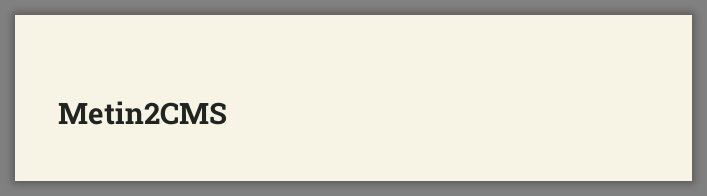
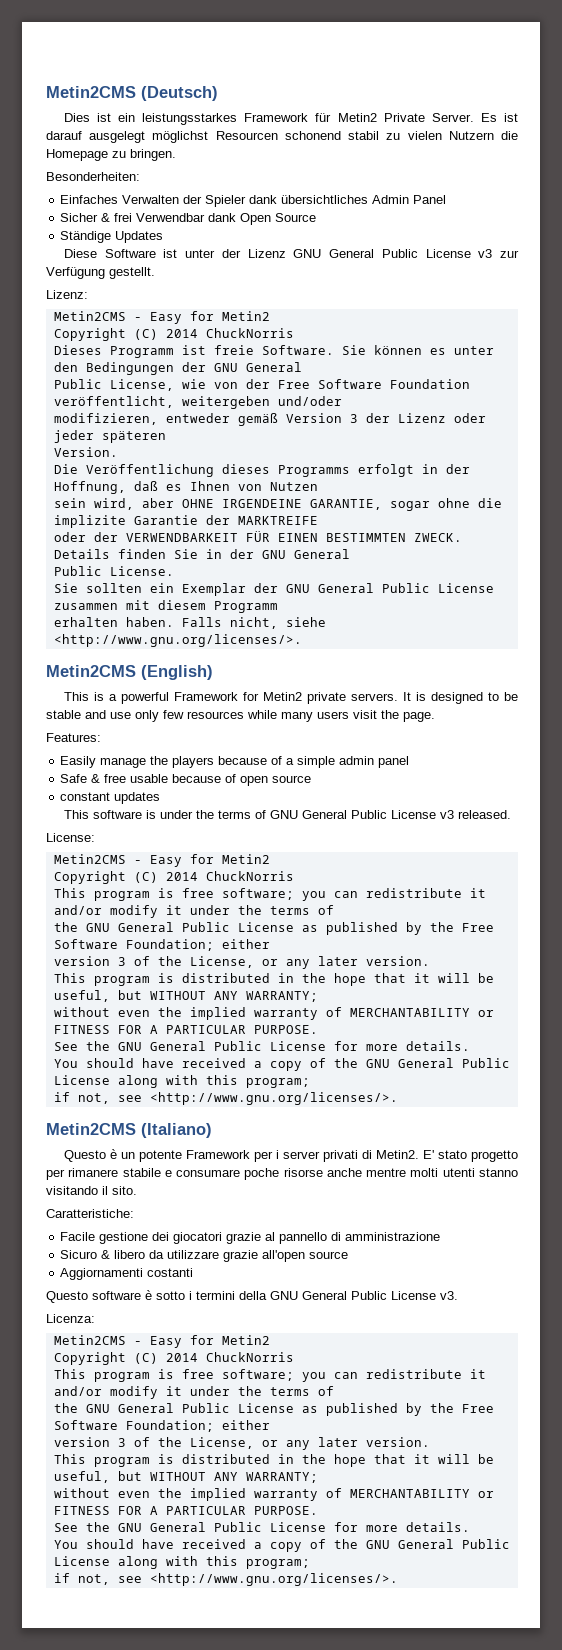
- Metin2CMS
+ Metin2CMS (Deutsch)
+ Dies ist ein leistungsstarkes Framework für Metin2 Private Server. Es ist darauf ausgelegt möglichst Resourcen schonend stabil zu vielen Nutzern die Homepage zu bringen.
+ Besonderheiten:
+ Einfaches Verwalten der Spieler dank übersichtliches Admin Panel
+ Sicher & frei Verwendbar dank Open Source
+ Ständige Updates
+ Diese Software ist unter der Lizenz GNU General Public License v3 zur Verfügung gestellt.
+ Lizenz:
+ Metin2CMS - Easy for Metin2
+ Copyright (C) 2014 ChuckNorris
+ Dieses Programm ist freie Software. Sie können es unter den Bedingungen der GNU General
+ Public License, wie von der Free Software Foundation veröffentlicht, weitergeben und/oder
+ modifizieren, entweder gemäß Version 3 der Lizenz oder jeder späteren
+ Version.
+ Die Veröffentlichung dieses Programms erfolgt in der Hoffnung, daß es Ihnen von Nutzen
+ sein wird, aber OHNE IRGENDEINE GARANTIE, sogar ohne die implizite Garantie der MARKTREIFE
+ oder der VERWENDBARKEIT FÜR EINEN BESTIMMTEN ZWECK. Details finden Sie in der GNU General
+ Public License.
+ Sie sollten ein Exemplar der GNU General Public License zusammen mit diesem Programm
+ erhalten haben. Falls nicht, siehe <http://www.gnu.org/licenses/>.
+ Metin2CMS (English)
+ This is a powerful Framework for Metin2 private servers. It is designed to be stable and use only few resources while many users visit the page.
+ Features:
+ Easily manage the players because of a simple admin panel
+ Safe & free usable because of open source
+ constant updates
+ This software is under the terms of GNU General Public License v3 released.
+ License:
+ Metin2CMS - Easy for Metin2
+ Copyright (C) 2014 ChuckNorris
+ This program is free software; you can redistribute it and/or modify it under the terms of
+ the GNU General Public License as published by the Free Software Foundation; either
+ version 3 of the License, or any later version.
+ This program is distributed in the hope that it will be useful, but WITHOUT ANY WARRANTY;
+ without even the implied warranty of MERCHANTABILITY or FITNESS FOR A PARTICULAR PURPOSE.
+ See the GNU General Public License for more details.
+ You should have received a copy of the GNU General Public License along with this program;
+ if not, see <http://www.gnu.org/licenses/>.
+ Metin2CMS (Italiano)
+ Questo è un potente Framework per i server privati di Metin2. E' stato progetto per rimanere stabile e consumare poche risorse anche mentre molti utenti stanno visitando il sito.
+ Caratteristiche:
+ Facile gestione dei giocatori grazie al pannello di amministrazione
+ Sicuro & libero da utilizzare grazie all'open source
+ Aggiornamenti costanti
+ Questo software è sotto i termini della GNU General Public License v3.
+ Licenza:
+ Metin2CMS - Easy for Metin2
+ Copyright (C) 2014 ChuckNorris
+ This program is free software; you can redistribute it and/or modify it under the terms of
+ the GNU General Public License as published by the Free Software Foundation; either
+ version 3 of the License, or any later version.
+ This program is distributed in the hope that it will be useful, but WITHOUT ANY WARRANTY;
+ without even the implied warranty of MERCHANTABILITY or FITNESS FOR A PARTICULAR PURPOSE.
+ See the GNU General Public License for more details.
+ You should have received a copy of the GNU General Public License along with this program;
+ if not, see <http://www.gnu.org/licenses/>.

